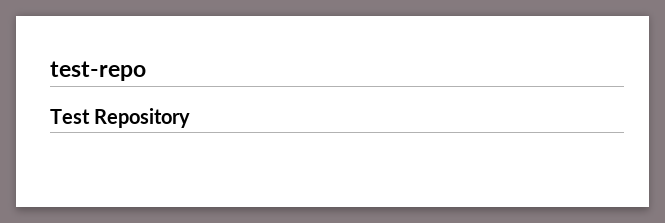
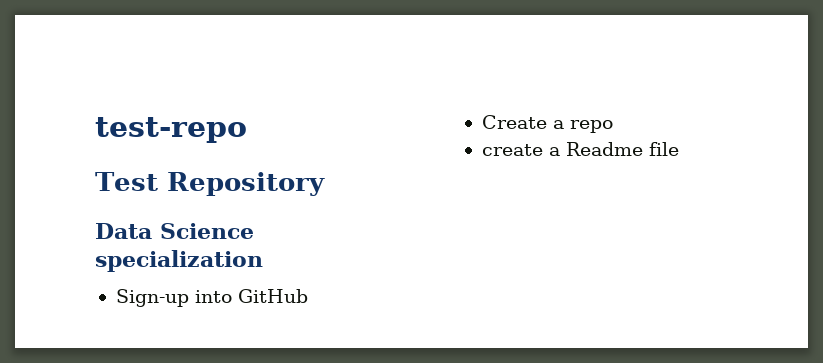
+ Data Science specialization
+ Sign-up into GitHub
+ Create a repo
+ create a Readme file

